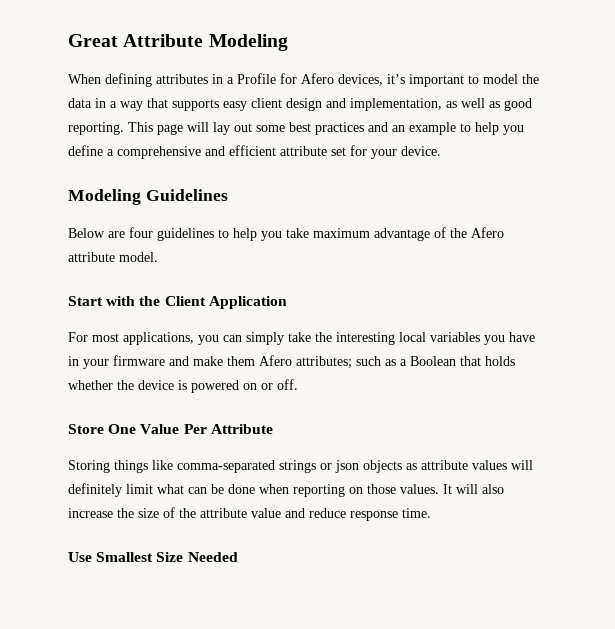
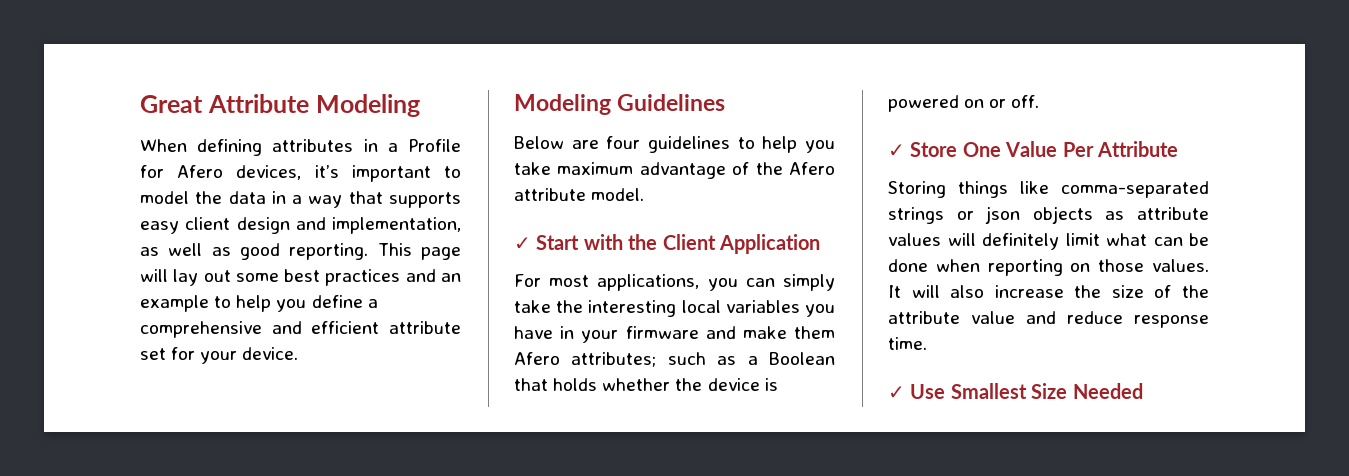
- Start with the Client Application
+ ✓ Start with the Client Application
- Store One Value Per Attribute
+ ✓ Store One Value Per Attribute
- Use Smallest Size Needed
+ ✓ Use Smallest Size Needed

